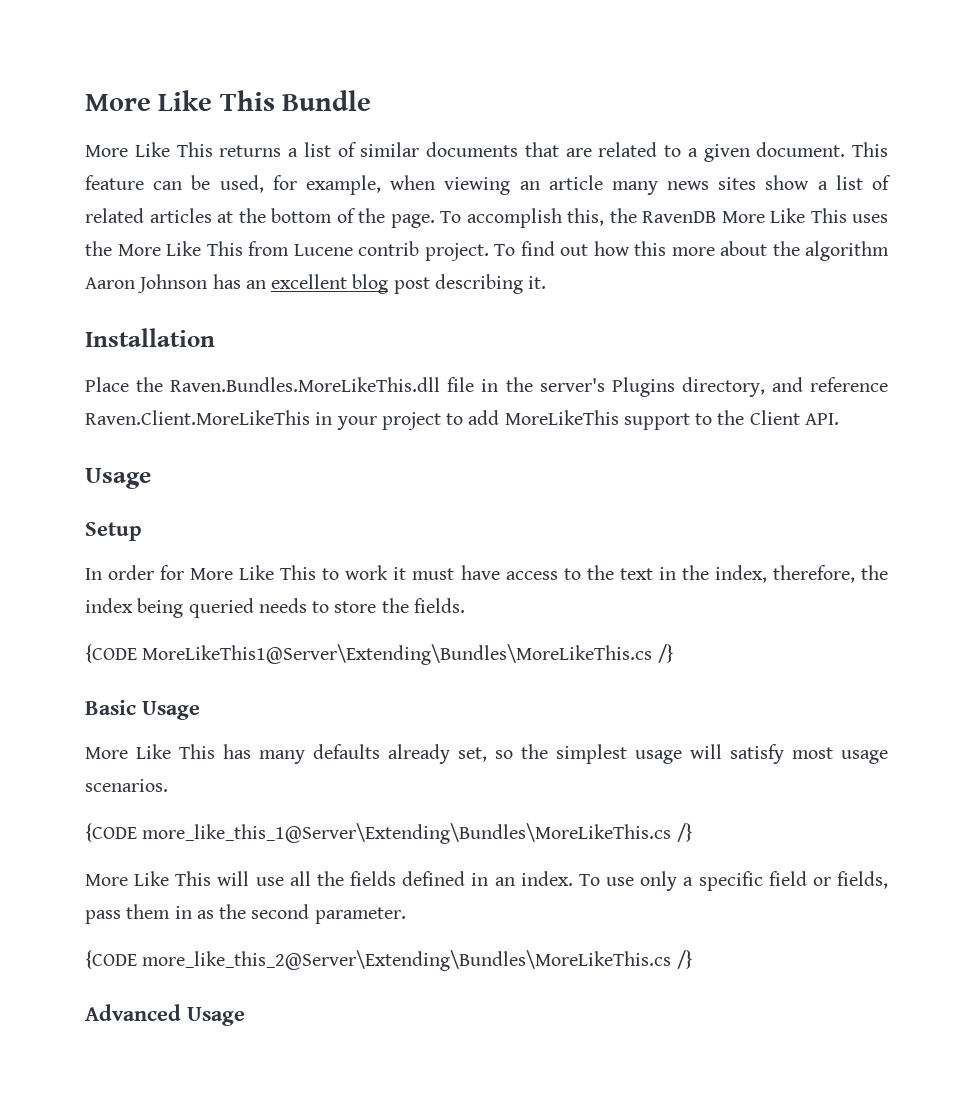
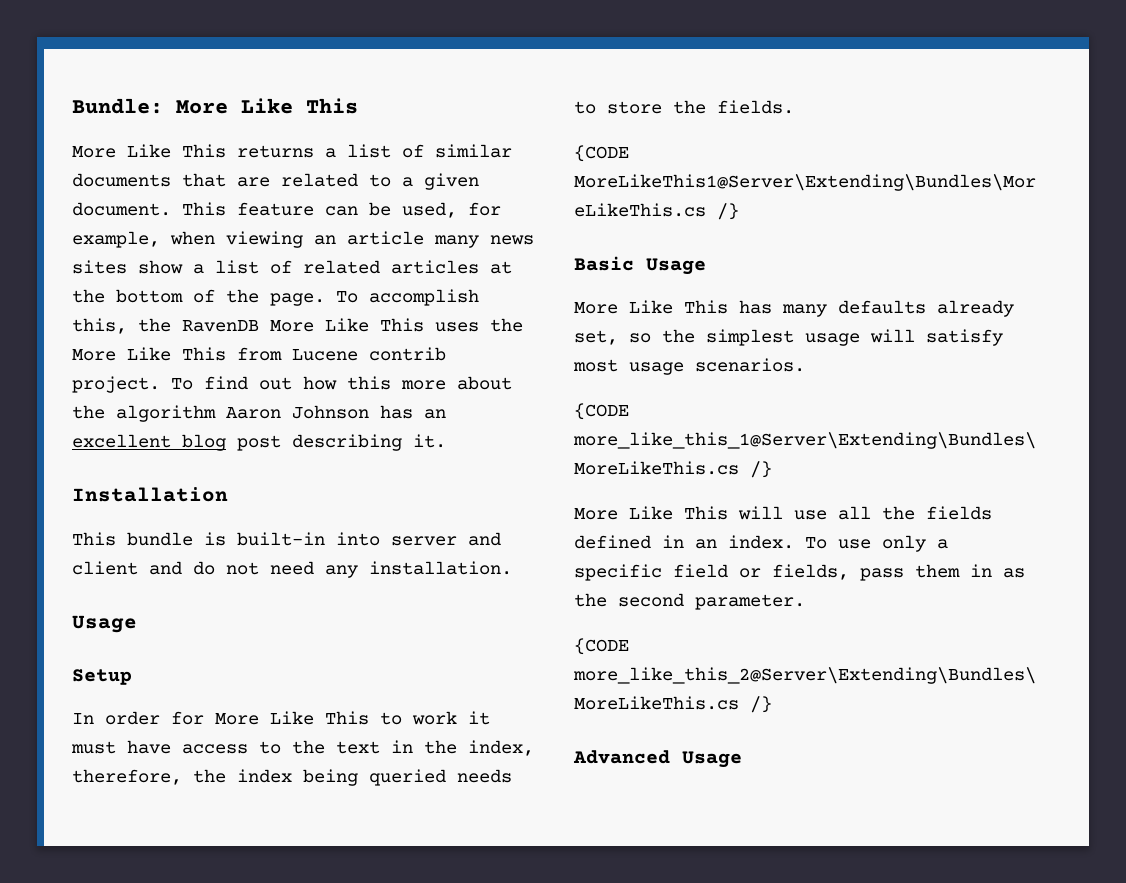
- More Like This Bundle
+ Bundle: More Like This
- Place the Raven.Bundles.MoreLikeThis.dll file in the server's Plugins directory, and reference Raven.Client.MoreLikeThis in your project to add MoreLikeThis support to the Client API.
+ This bundle is built-in into server and client and do not need any installation.

